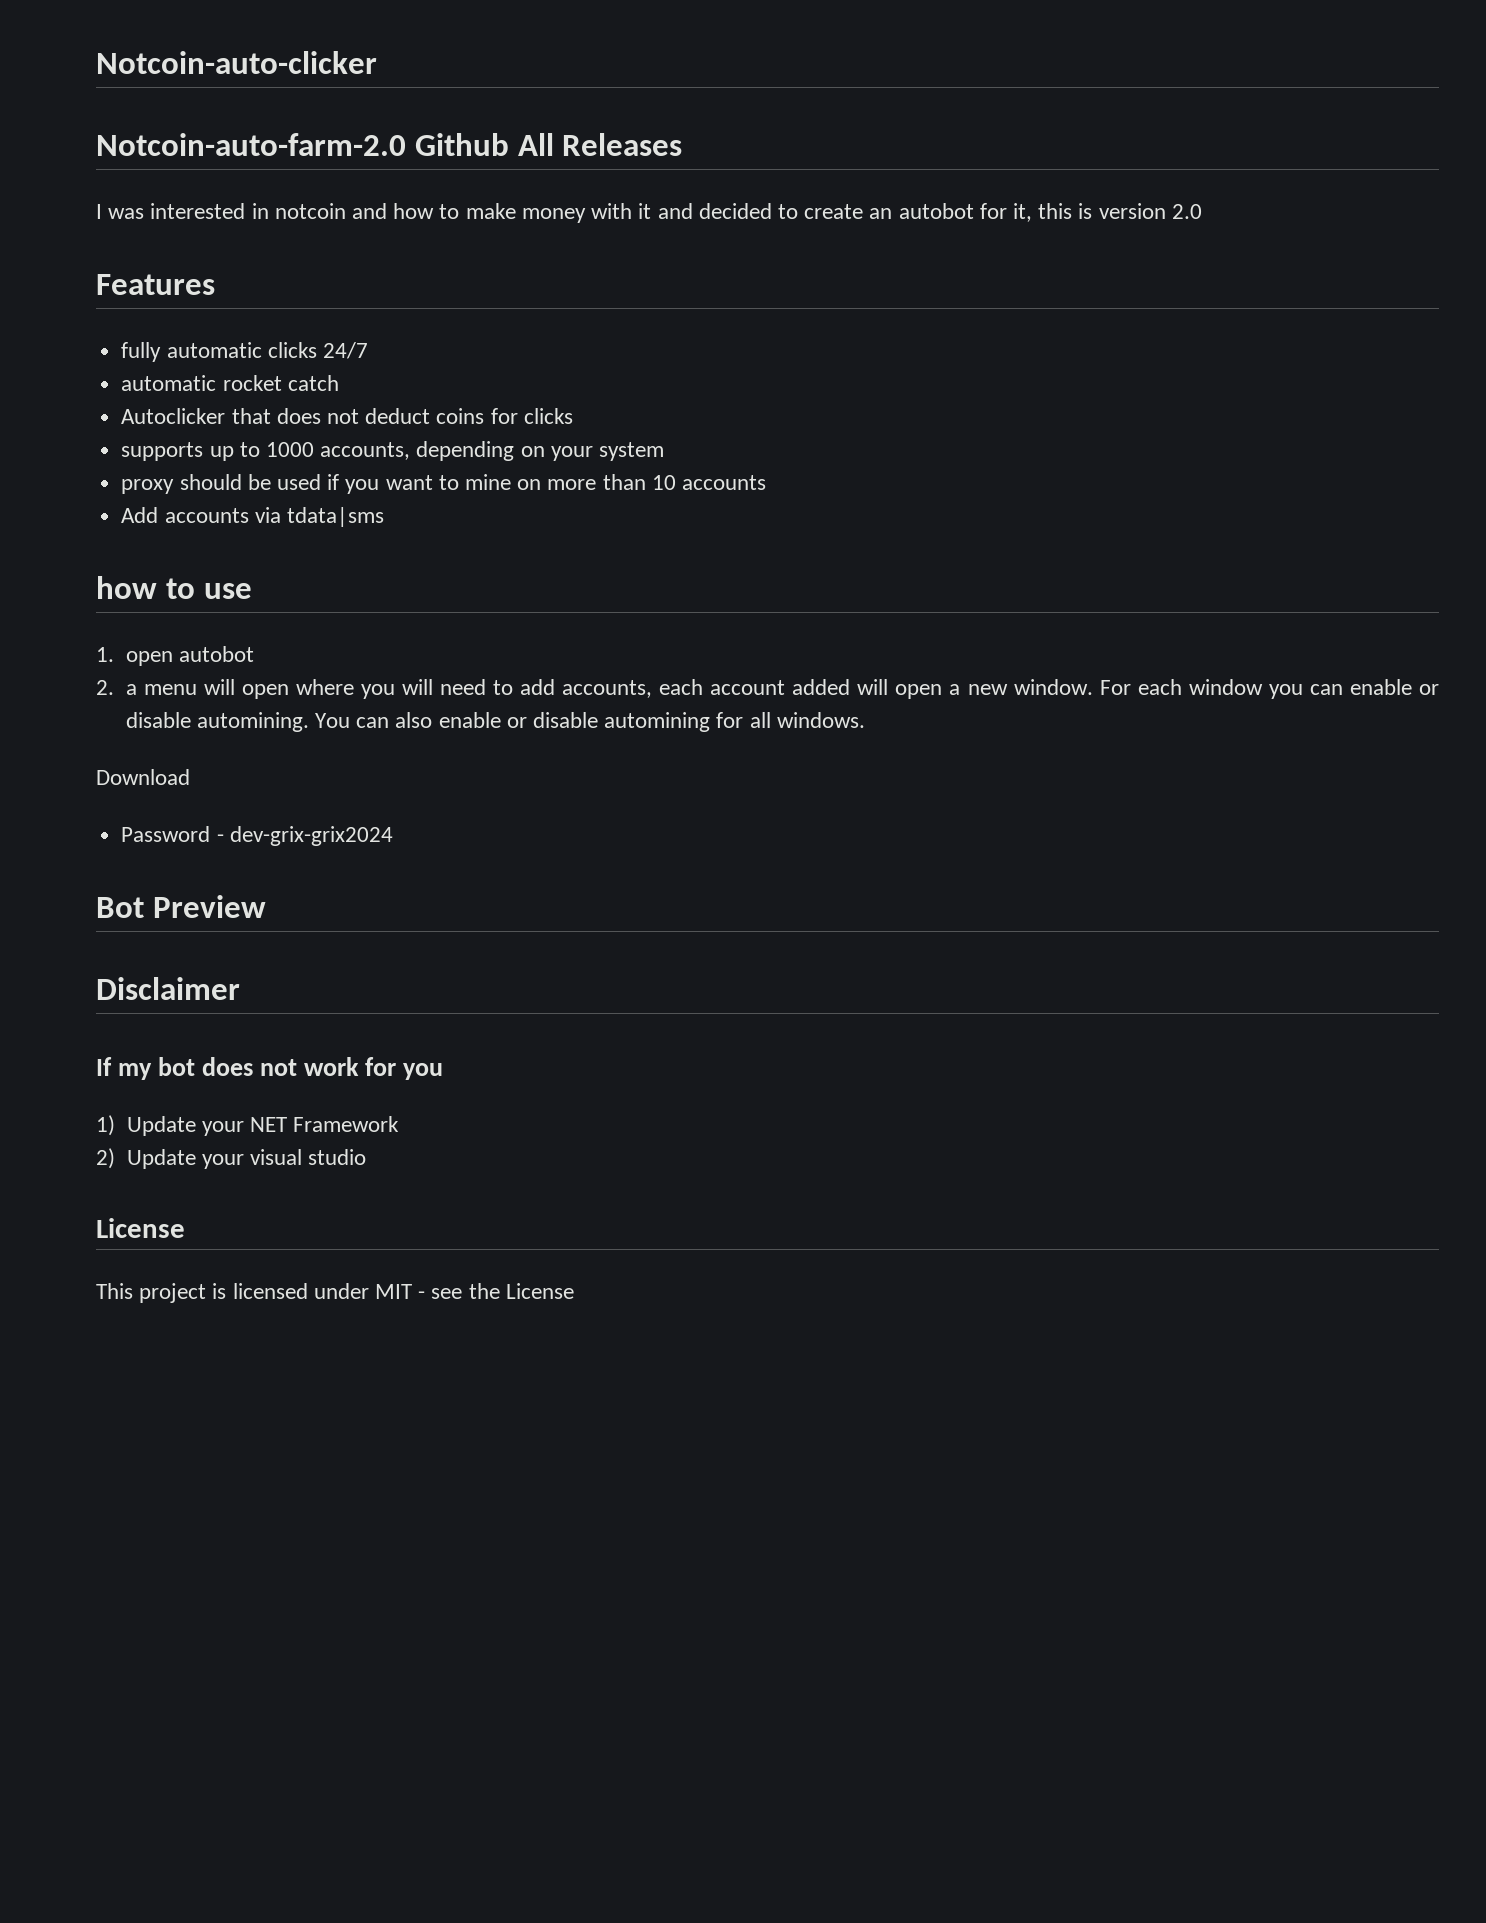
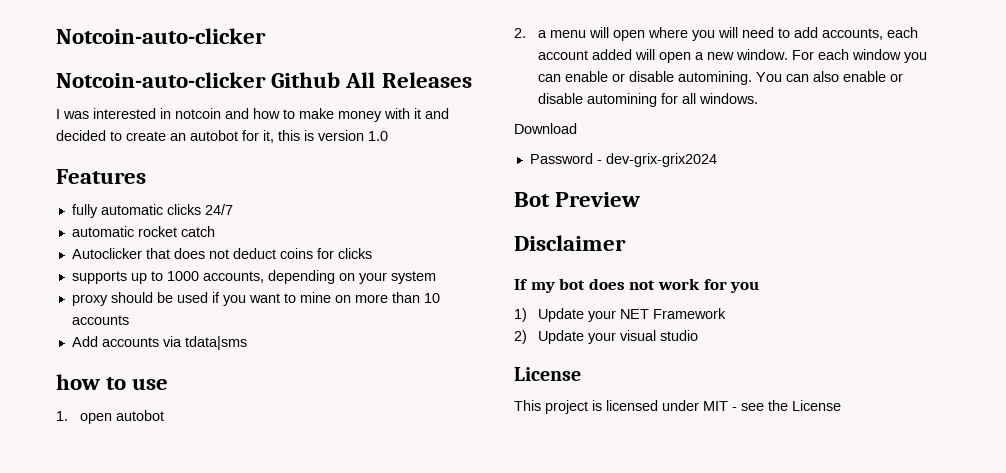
- Notcoin-auto-farm-2.0 Github All Releases
+ Notcoin-auto-clicker Github All Releases
- I was interested in notcoin and how to make money with it and decided to create an autobot for it, this is version 2.0
+ I was interested in notcoin and how to make money with it and decided to create an autobot for it, this is version 1.0

